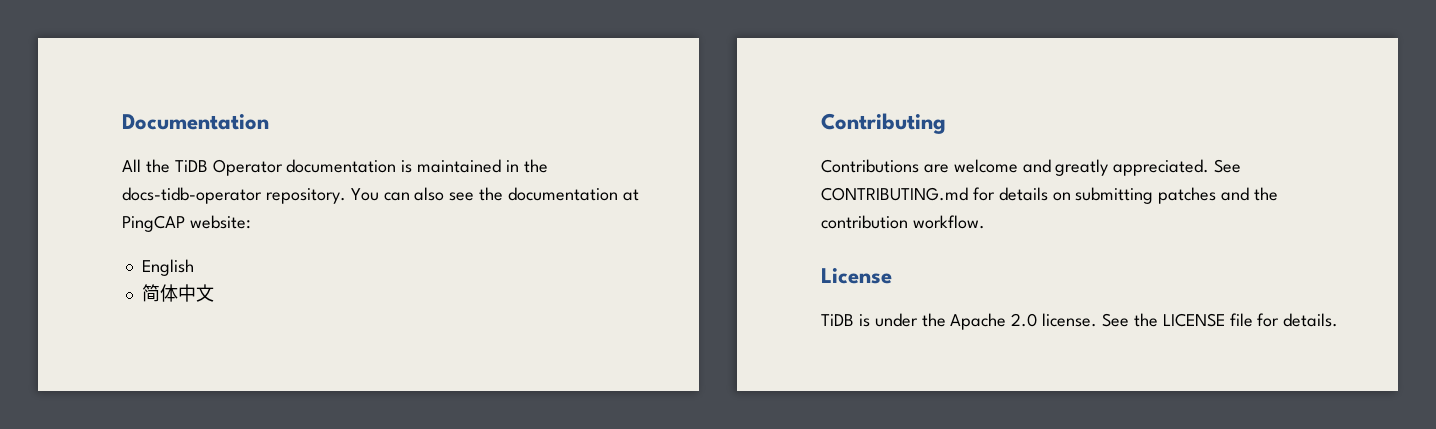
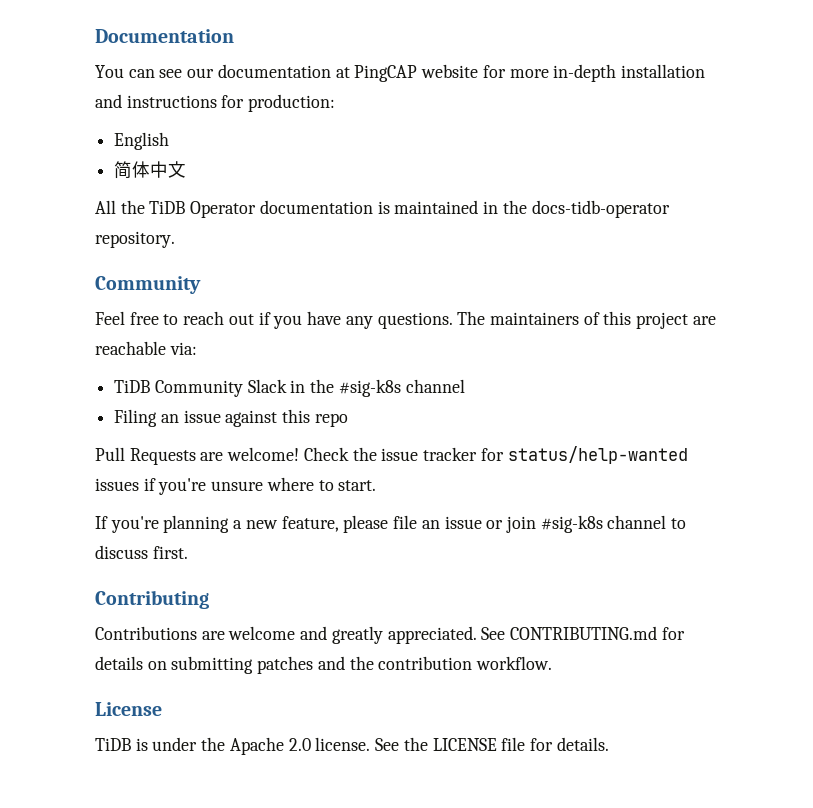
+ You can see our documentation at PingCAP website for more in-depth installation and instructions for production:
+ English
+ 简体中文
- All the TiDB Operator documentation is maintained in the docs-tidb-operator repository. You can also see the documentation at PingCAP website:
- English
- 简体中文
+ All the TiDB Operator documentation is maintained in the docs-tidb-operator repository.
+ Community
+ Feel free to reach out if you have any questions. The maintainers of this project are reachable via:
+ TiDB Community Slack in the #sig-k8s channel
+ Filing an issue against this repo
+ Pull Requests are welcome! Check the issue tracker for status/help-wanted issues if you're unsure where to start.
+ If you're planning a new feature, please file an issue or join #sig-k8s channel to discuss first.

